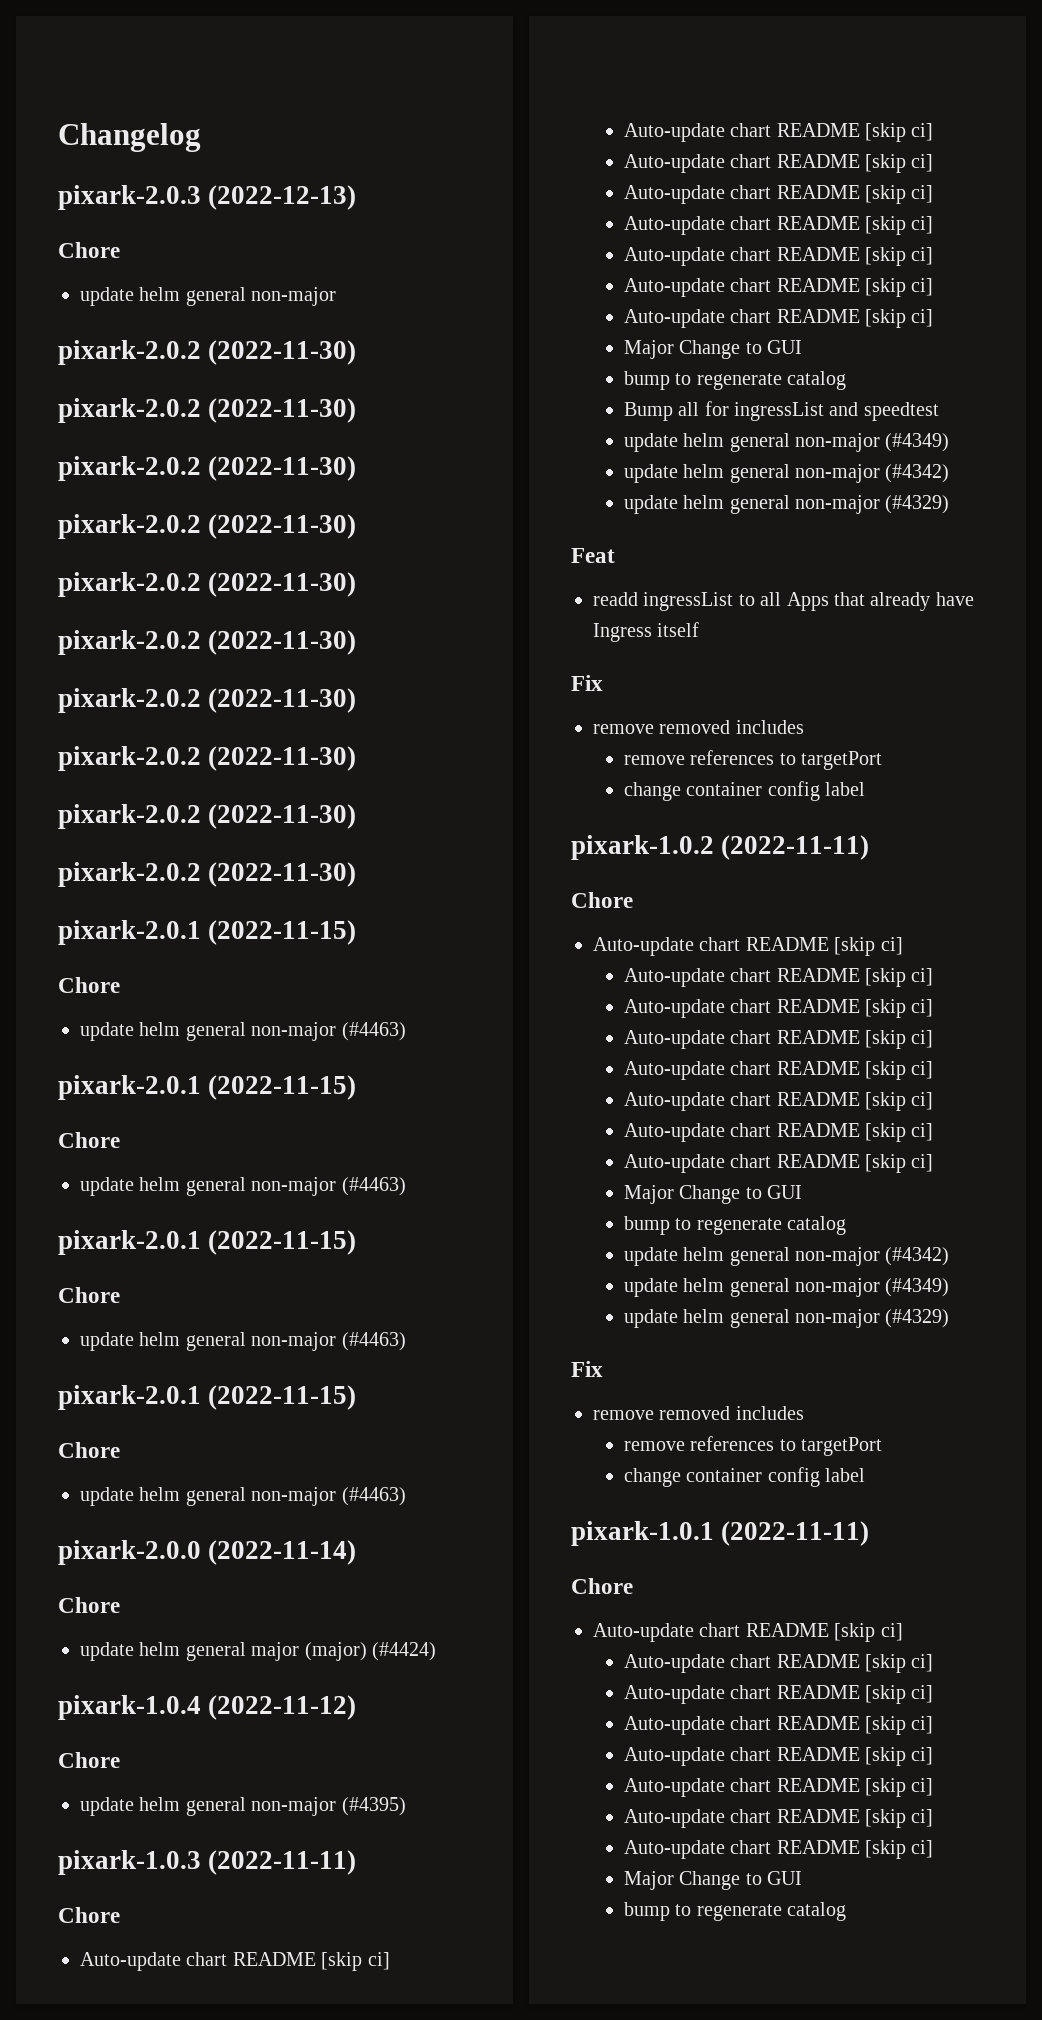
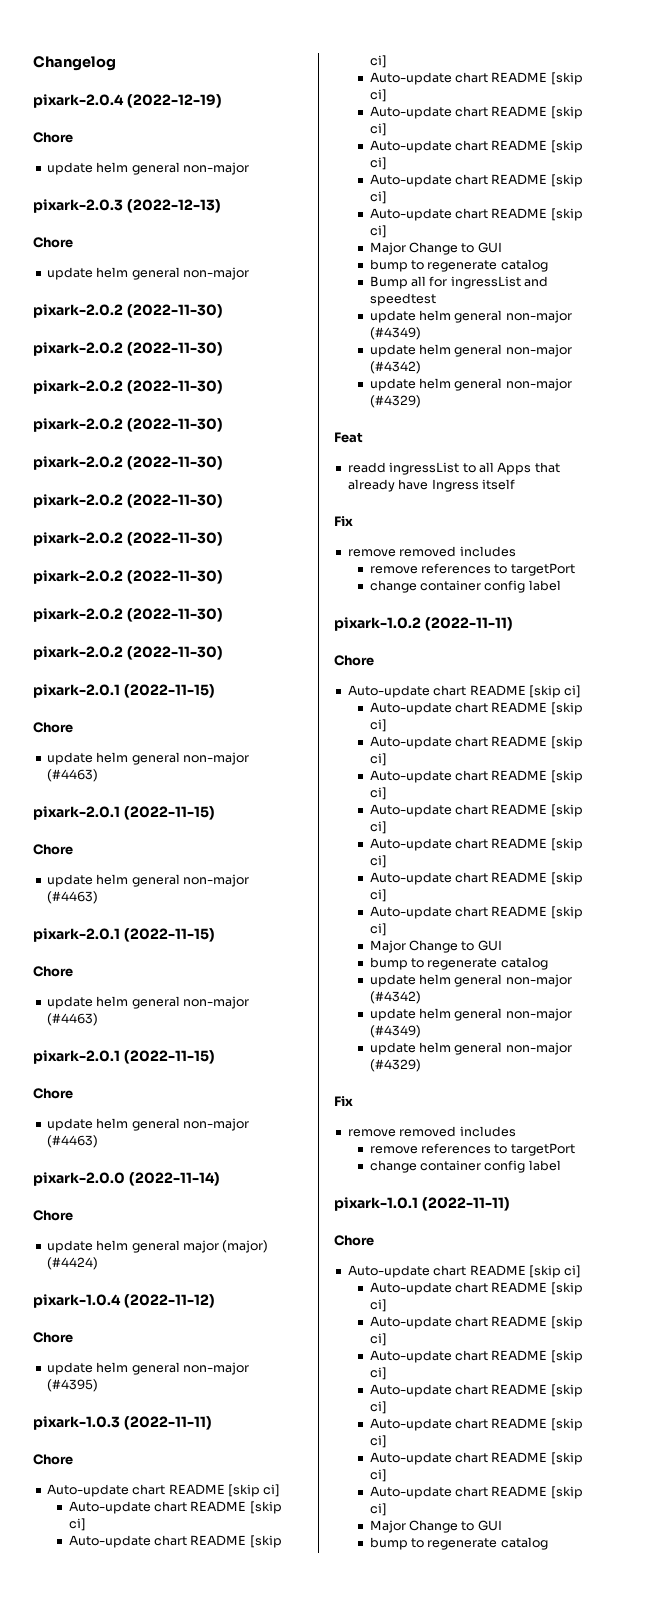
+ pixark-2.0.4 (2022-12-19)
+ Chore
+ update helm general non-major

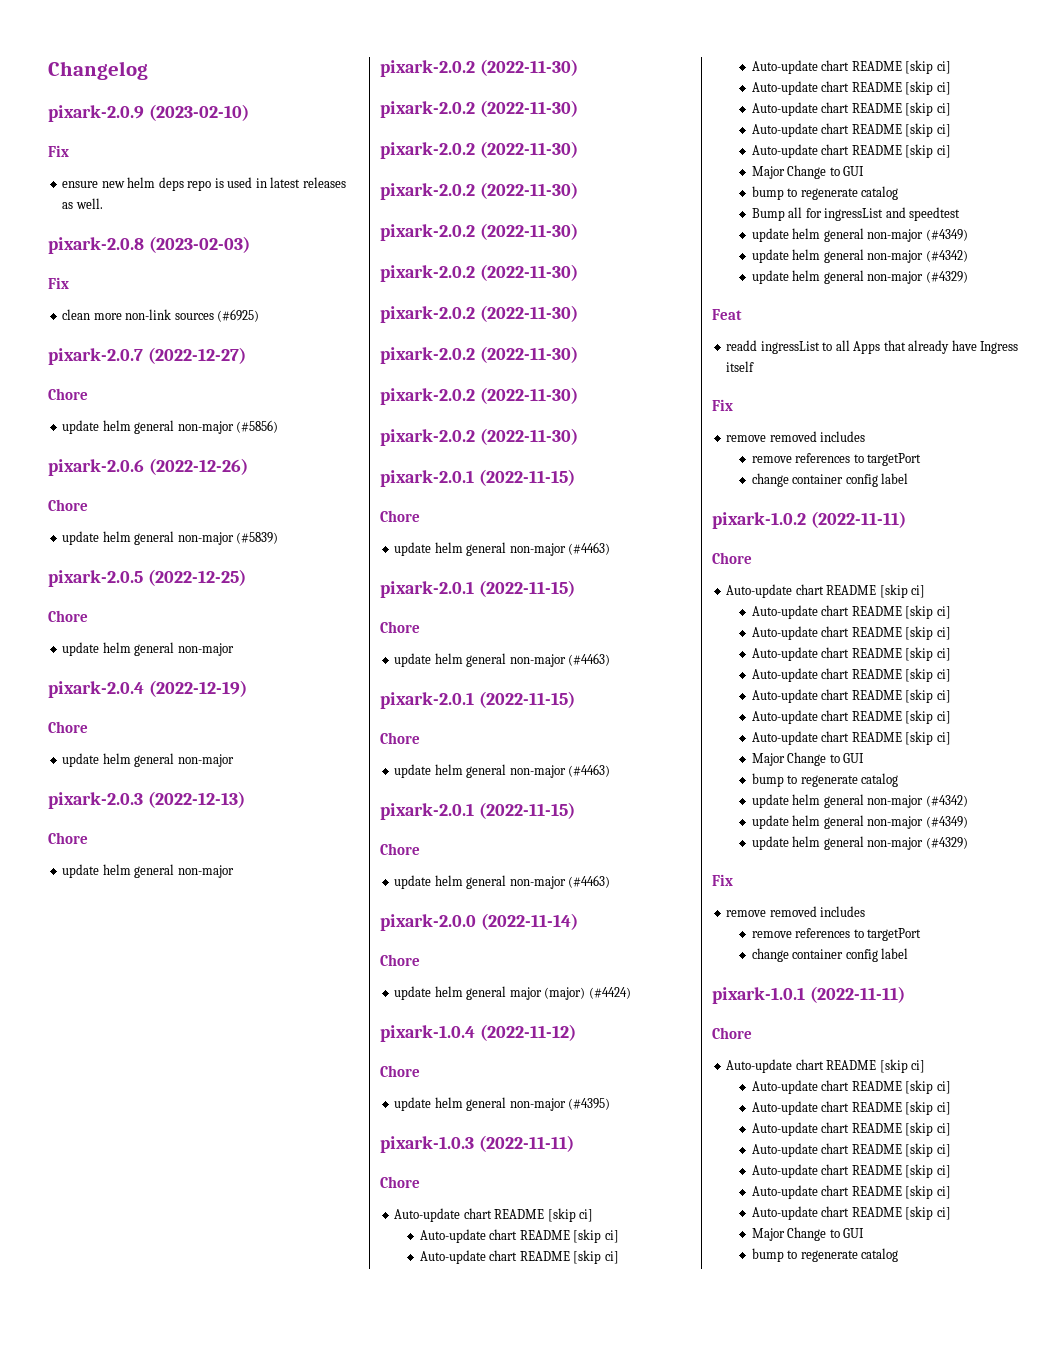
+ pixark-2.0.9 (2023-02-10)
+ Fix
+ ensure new helm deps repo is used in latest releases as well.
+ pixark-2.0.8 (2023-02-03)
+ Fix
+ clean more non-link sources (#6925)
+ pixark-2.0.7 (2022-12-27)
+ Chore
+ update helm general non-major (#5856)
+ pixark-2.0.6 (2022-12-26)
+ Chore
+ update helm general non-major (#5839)
+ pixark-2.0.5 (2022-12-25)
+ Chore
+ update helm general non-major

